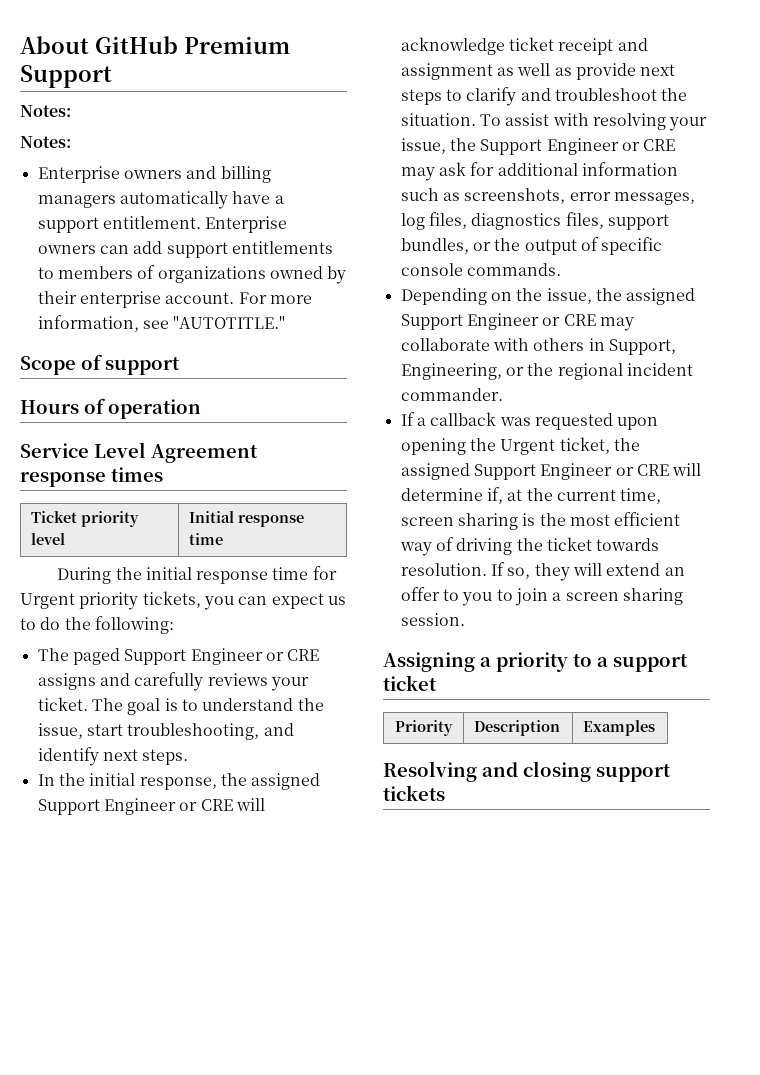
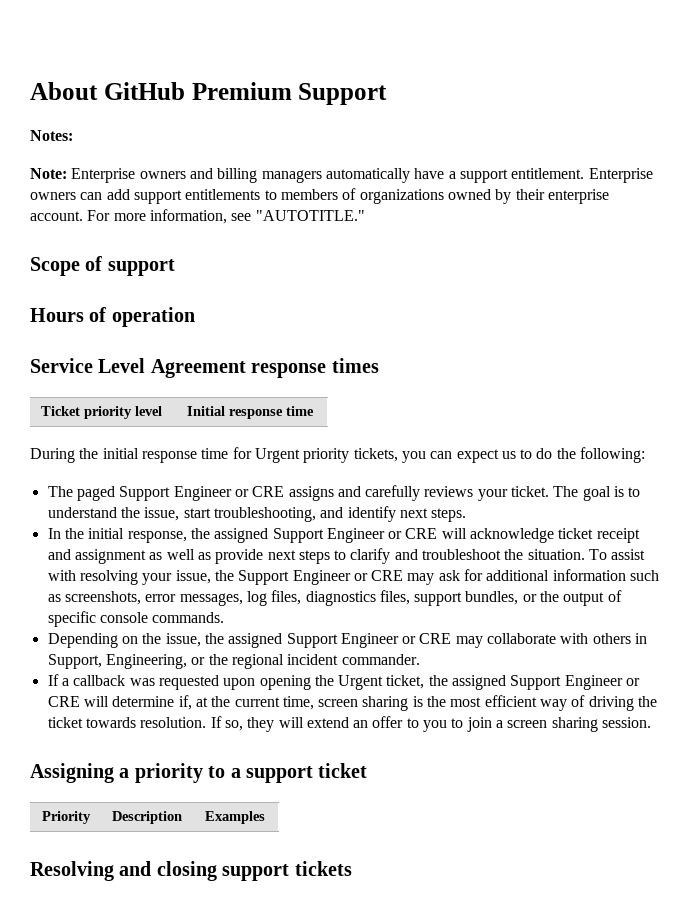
  About GitHub Premium Support
  Notes:
- Notes:
- Enterprise owners and billing managers automatically have a support entitlement.
+ Note: Enterprise owners and billing managers automatically have a support entitlement.

